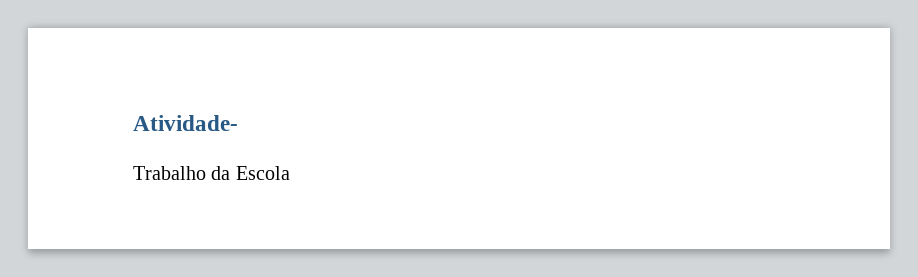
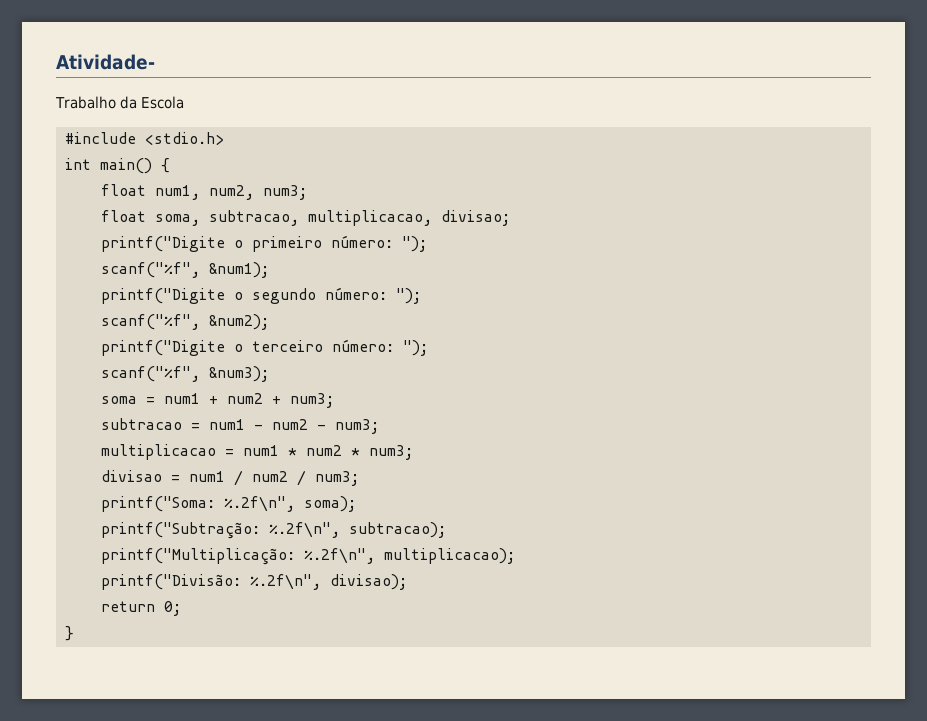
+ #include <stdio.h>
+ int main() {
+ float num1, num2, num3;
+ float soma, subtracao, multiplicacao, divisao;
+ printf("Digite o primeiro número: ");
+ scanf("%f", &num1);
+ printf("Digite o segundo número: ");
+ scanf("%f", &num2);
+ printf("Digite o terceiro número: ");
+ scanf("%f", &num3);
+ soma = num1 + num2 + num3;
+ subtracao = num1 - num2 - num3;
+ multiplicacao = num1 * num2 * num3;
+ divisao = num1 / num2 / num3;
+ printf("Soma: %.2f\n", soma);
+ printf("Subtração: %.2f\n", subtracao);
+ printf("Multiplicação: %.2f\n", multiplicacao);
+ printf("Divisão: %.2f\n", divisao);
+ return 0;
+ }

